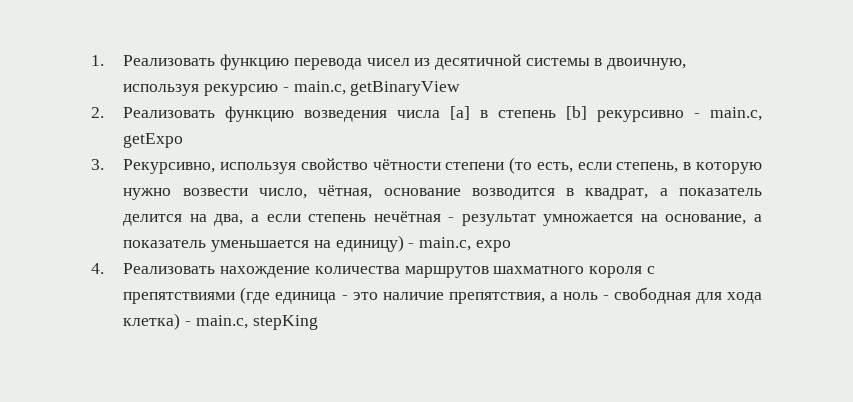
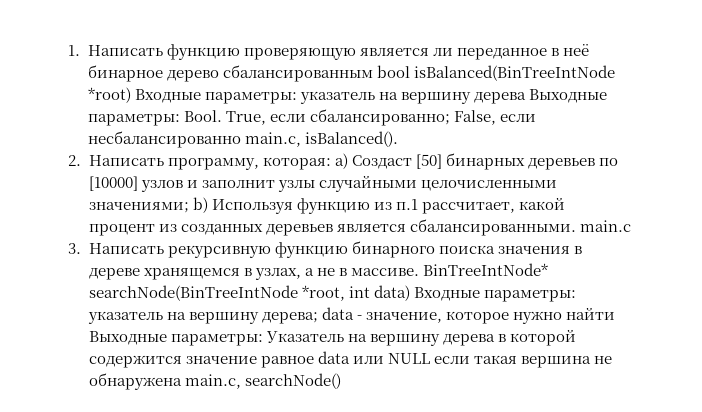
- 1. Реализовать функцию перевода чисел из десятичной системы в двоичную, используя рекурсию - main.c, getBinaryView
- 2. Реализовать функцию возведения числа [a] в степень [b] рекурсивно - main.c, getExpo
- 3. Рекурсивно, используя свойство чётности степени (то есть, если степень, в которую нужно возвести число, чётная, основание возводится в квадрат, а показатель делится на два, а если степень нечётная - результат умножается на основание, а показатель уменьшается на единицу) - main.c, expo
- 4. Реализовать нахождение количества маршрутов шахматного короля с препятствиями (где единица - это наличие препятствия, а ноль - свободная для хода клетка) - main.c, stepKing
+ 1. Написать функцию проверяющую является ли переданное в неё бинарное дерево сбалансированным bool isBalanced(BinTreeIntNode *root) Входные параметры: указатель на вершину дерева Выходные параметры: Bool. True, если сбалансированно; False, если несбалансированно main.c, isBalanced().
+ 2. Написать программу, которая: a) Создаст [50] бинарных деревьев по [10000] узлов и заполнит узлы случайными целочисленными значениями; b) Используя функцию из п.1 рассчитает, какой процент из созданных деревьев является сбалансированными. main.c
+ 3. Написать рекурсивную функцию бинарного поиска значения в дереве хранящемся в узлах, а не в массиве. BinTreeIntNode* searchNode(BinTreeIntNode *root, int data) Входные параметры: указатель на вершину дерева; data - значение, которое нужно найти Выходные параметры: Указатель на вершину дерева в которой содержится значение равное data или NULL если такая вершина не обнаружена main.c, searchNode()

